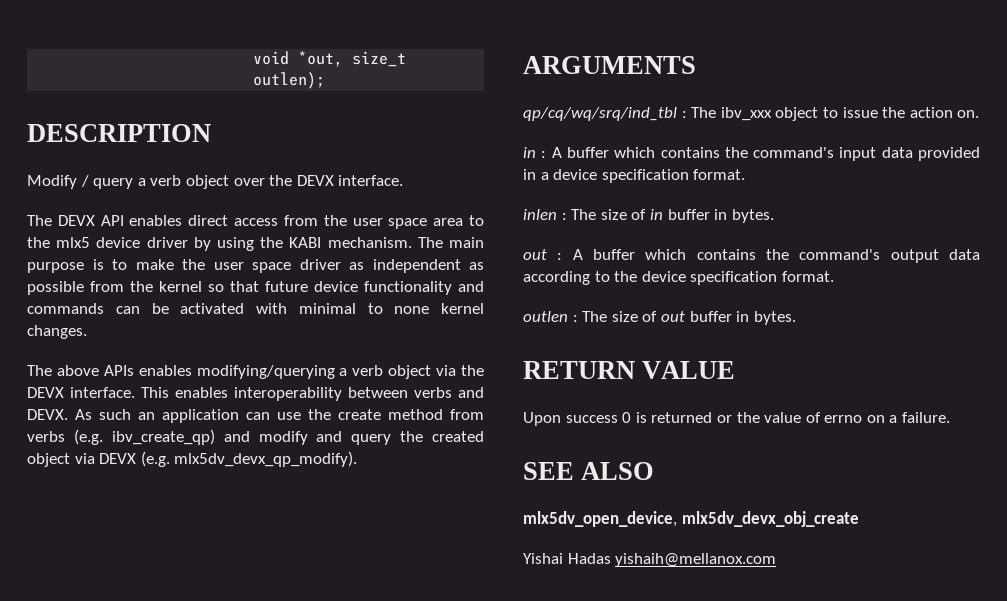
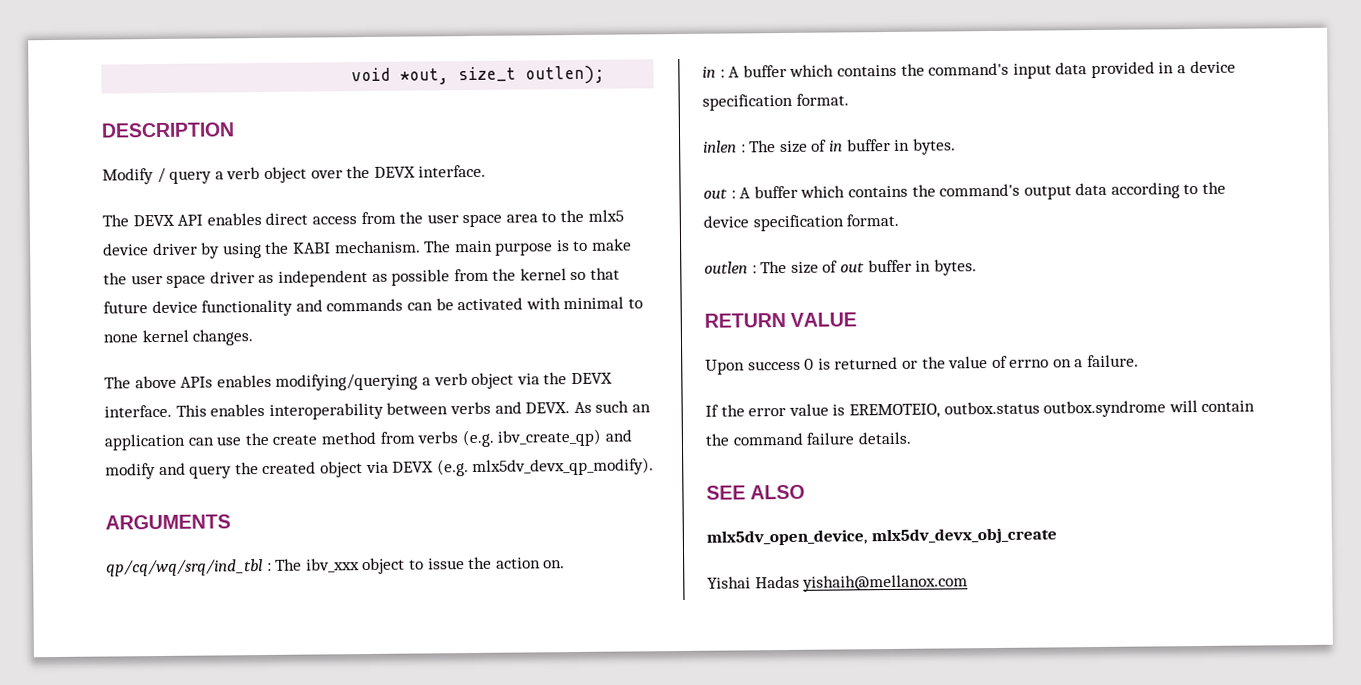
+ If the error value is EREMOTEIO, outbox.status outbox.syndrome will contain the command failure details.

